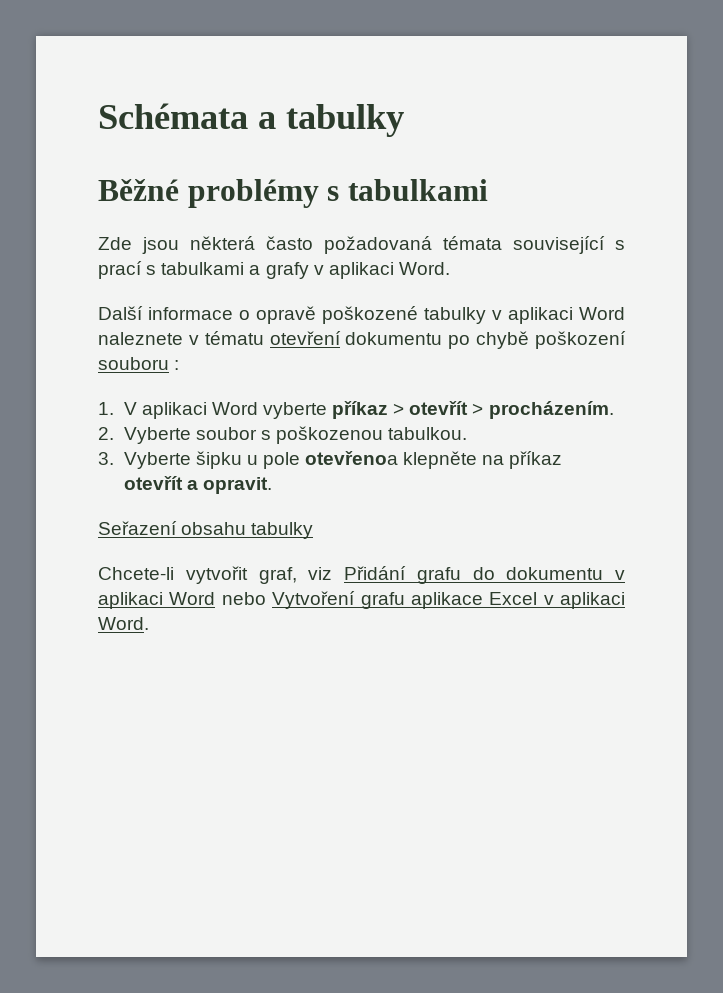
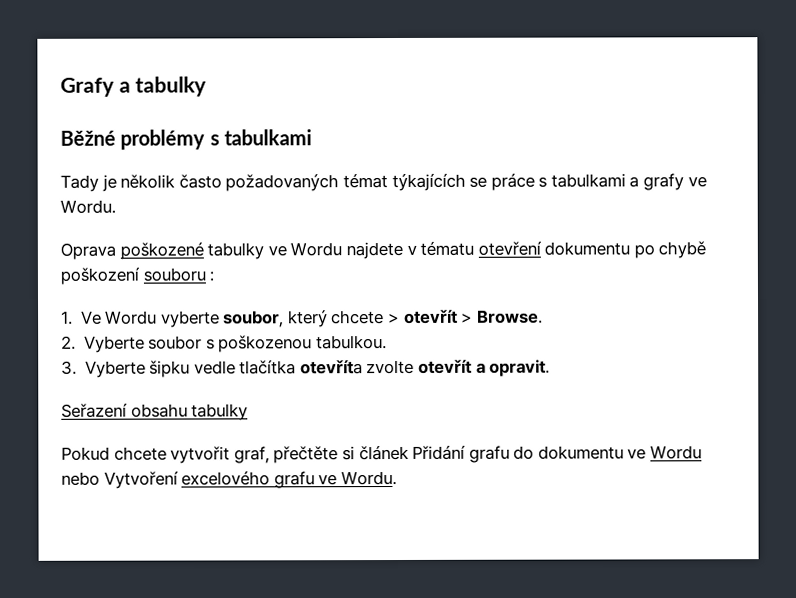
- Schémata a tabulky
+ Grafy a tabulky
- Zde jsou některá často požadovaná témata související s prací s tabulkami a grafy v aplikaci Word.
- Další informace o opravě poškozené tabulky v aplikaci Word naleznete v tématu otevření dokumentu po chybě poškození souboru :
+ Tady je několik často požadovaných témat týkajících se práce s tabulkami a grafy ve Wordu.
+ Oprava poškozené tabulky ve Wordu najdete v tématu otevření dokumentu po chybě poškození souboru :
- 1. V aplikaci Word vyberte příkaz > otevřít > procházením.
+ 1. Ve Wordu vyberte soubor, který chcete > otevřít > Browse.
- 3. Vyberte šipku u pole otevřenoa klepněte na příkaz otevřít a opravit.
+ 3. Vyberte šipku vedle tlačítka otevříta zvolte otevřít a opravit.
- Chcete-li vytvořit graf, viz Přidání grafu do dokumentu v aplikaci Word nebo Vytvoření grafu aplikace Excel v aplikaci Word.
+ Pokud chcete vytvořit graf, přečtěte si článek Přidání grafu do dokumentu ve Wordu nebo Vytvoření excelového grafu ve Wordu.

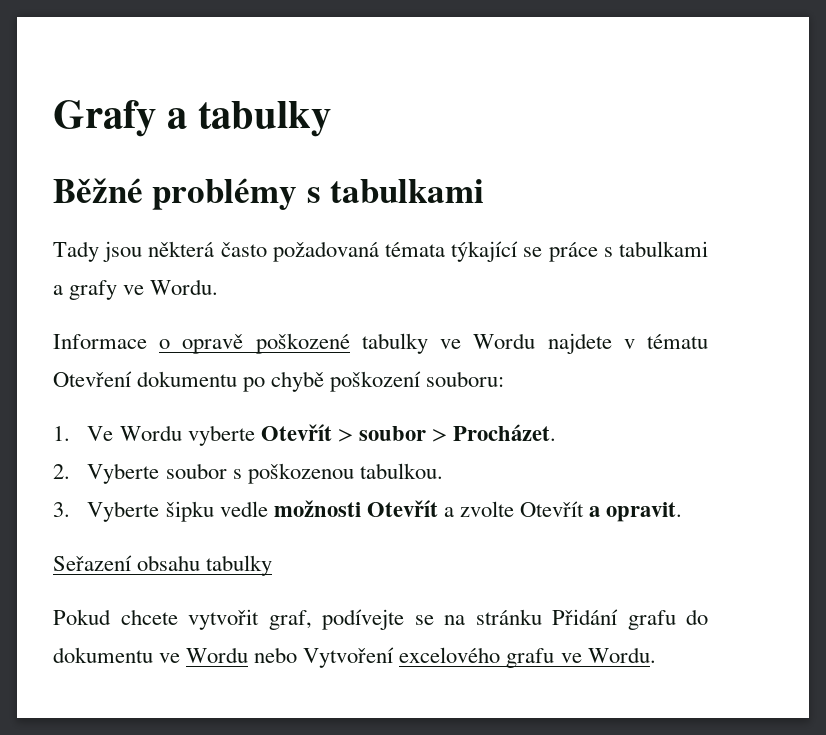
- Tady je několik často požadovaných témat týkajících se práce s tabulkami a grafy ve Wordu.
+ Tady jsou některá často požadovaná témata týkající se práce s tabulkami a grafy ve Wordu.
- Oprava poškozené tabulky ve Wordu najdete v tématu otevření dokumentu po chybě poškození souboru :
+ Informace o opravě poškozené tabulky ve Wordu najdete v tématu Otevření dokumentu po chybě poškození souboru:
- 1. Ve Wordu vyberte soubor, který chcete > otevřít > Browse.
+ 1. Ve Wordu vyberte Otevřít > soubor > Procházet.
- 3. Vyberte šipku vedle tlačítka otevříta zvolte otevřít a opravit.
+ 3. Vyberte šipku vedle možnosti Otevřít a zvolte Otevřít a opravit.
- Pokud chcete vytvořit graf, přečtěte si článek Přidání grafu do dokumentu ve Wordu nebo Vytvoření excelového grafu ve Wordu.
+ Pokud chcete vytvořit graf, podívejte se na stránku Přidání grafu do dokumentu ve Wordu nebo Vytvoření excelového grafu ve Wordu.

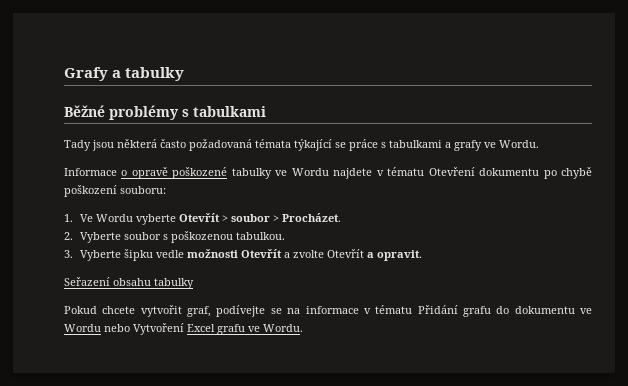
- Pokud chcete vytvořit graf, podívejte se na stránku Přidání grafu do dokumentu ve Wordu nebo Vytvoření excelového grafu ve Wordu.
+ Pokud chcete vytvořit graf, podívejte se na informace v tématu Přidání grafu do dokumentu ve Wordu nebo Vytvoření Excel grafu ve Wordu.

